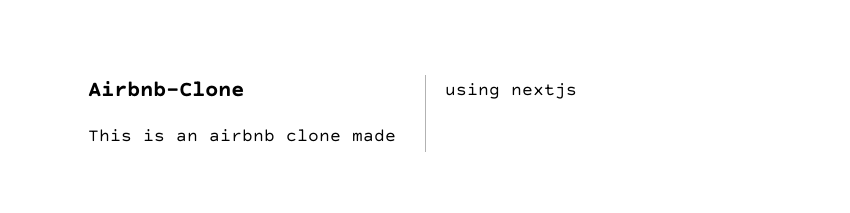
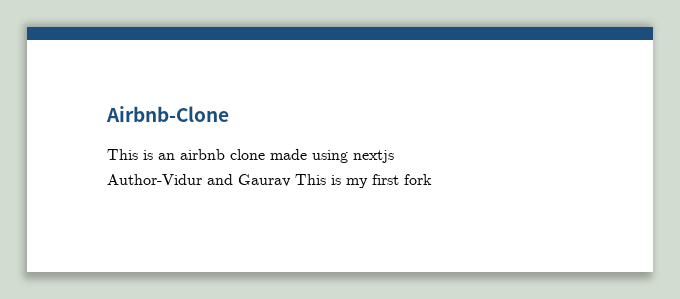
+ Author-Vidur and Gaurav This is my first fork

